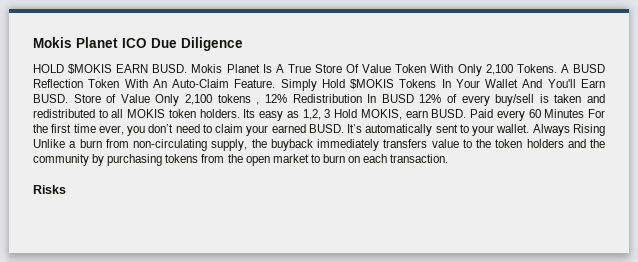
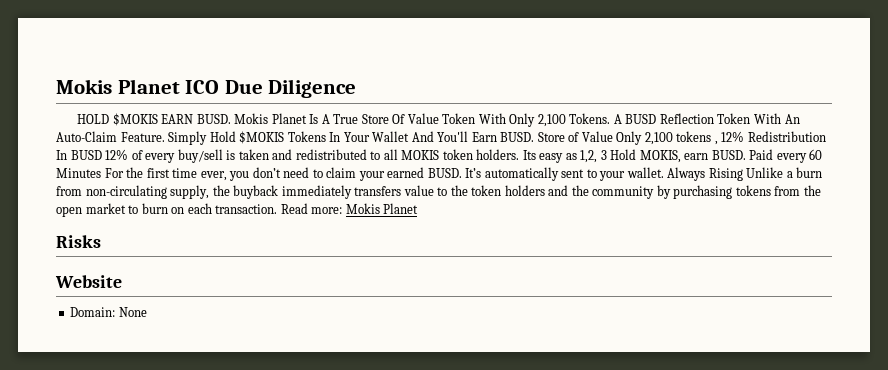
- Always Rising Unlike a burn from non-circulating supply, the buyback immediately transfers value to the token holders and the community by purchasing tokens from the open market to burn on each transaction.
+ Always Rising Unlike a burn from non-circulating supply, the buyback immediately transfers value to the token holders and the community by purchasing tokens from the open market to burn on each transaction. Read more: Mokis Planet
  Risks
+ Website
+ Domain: None

